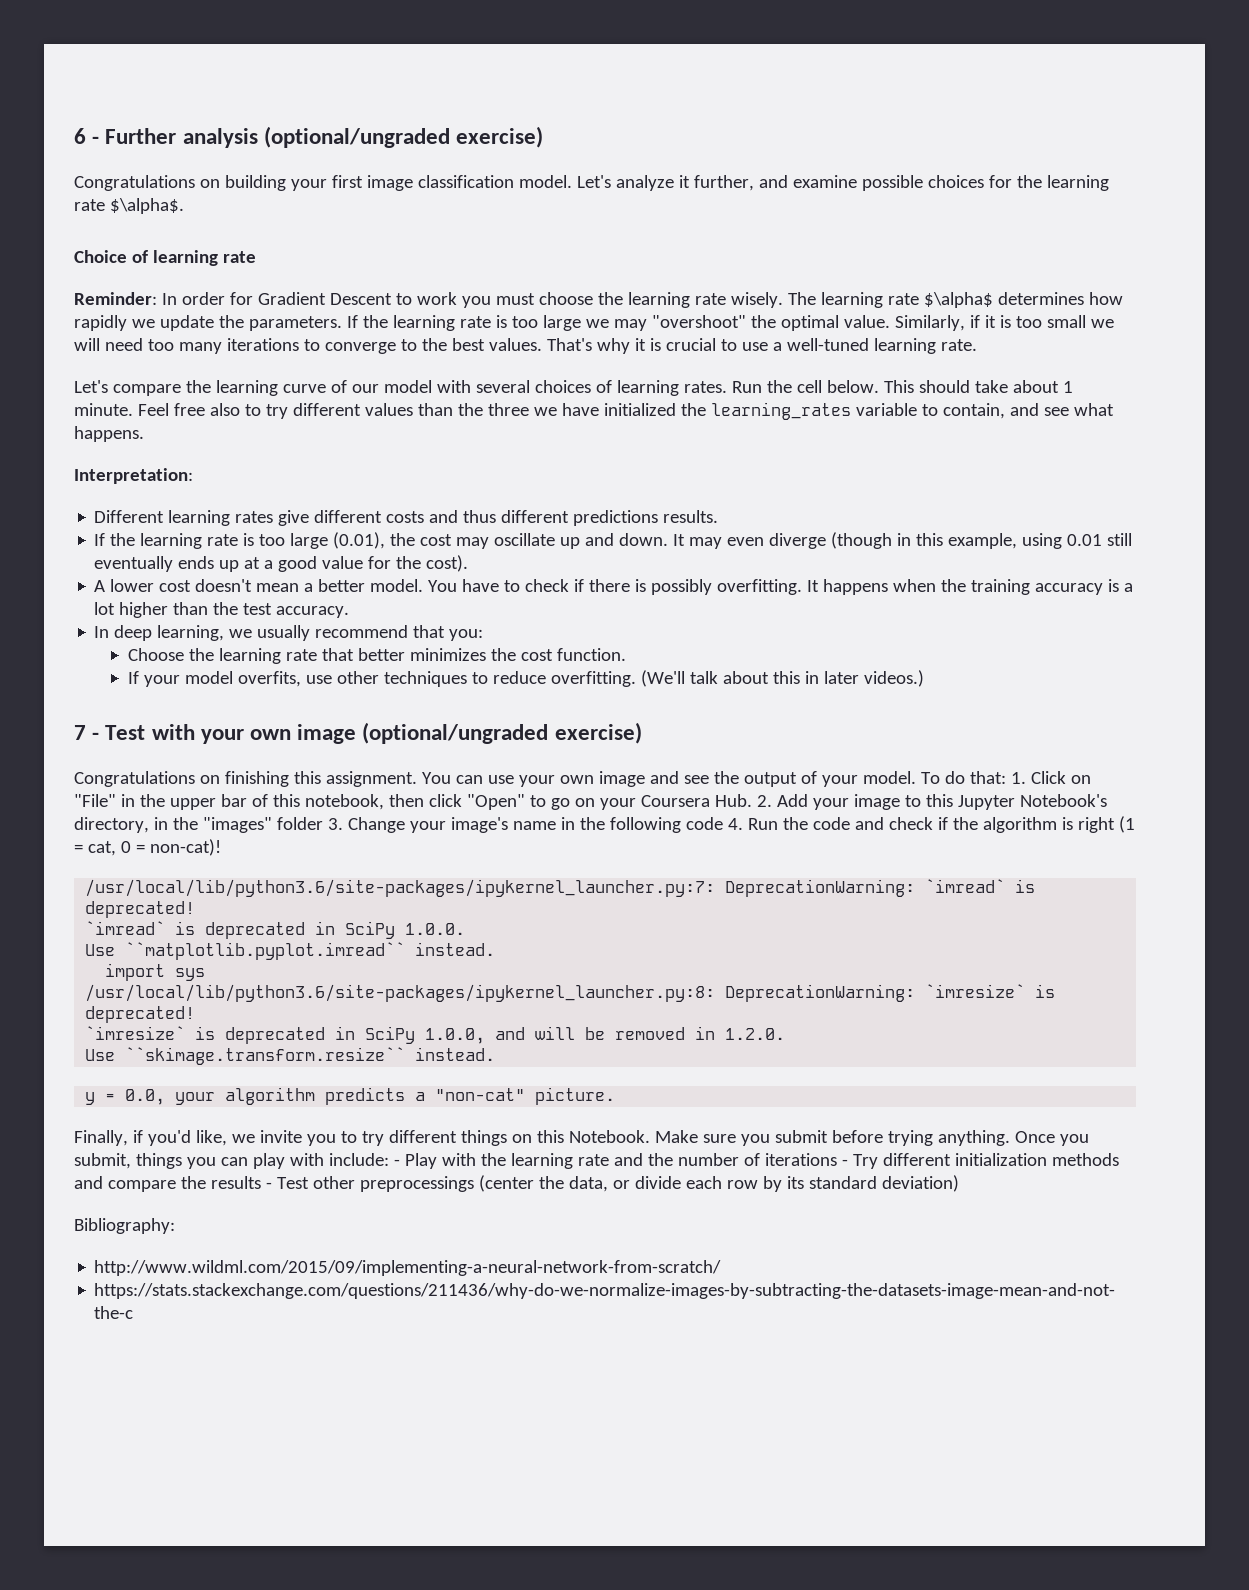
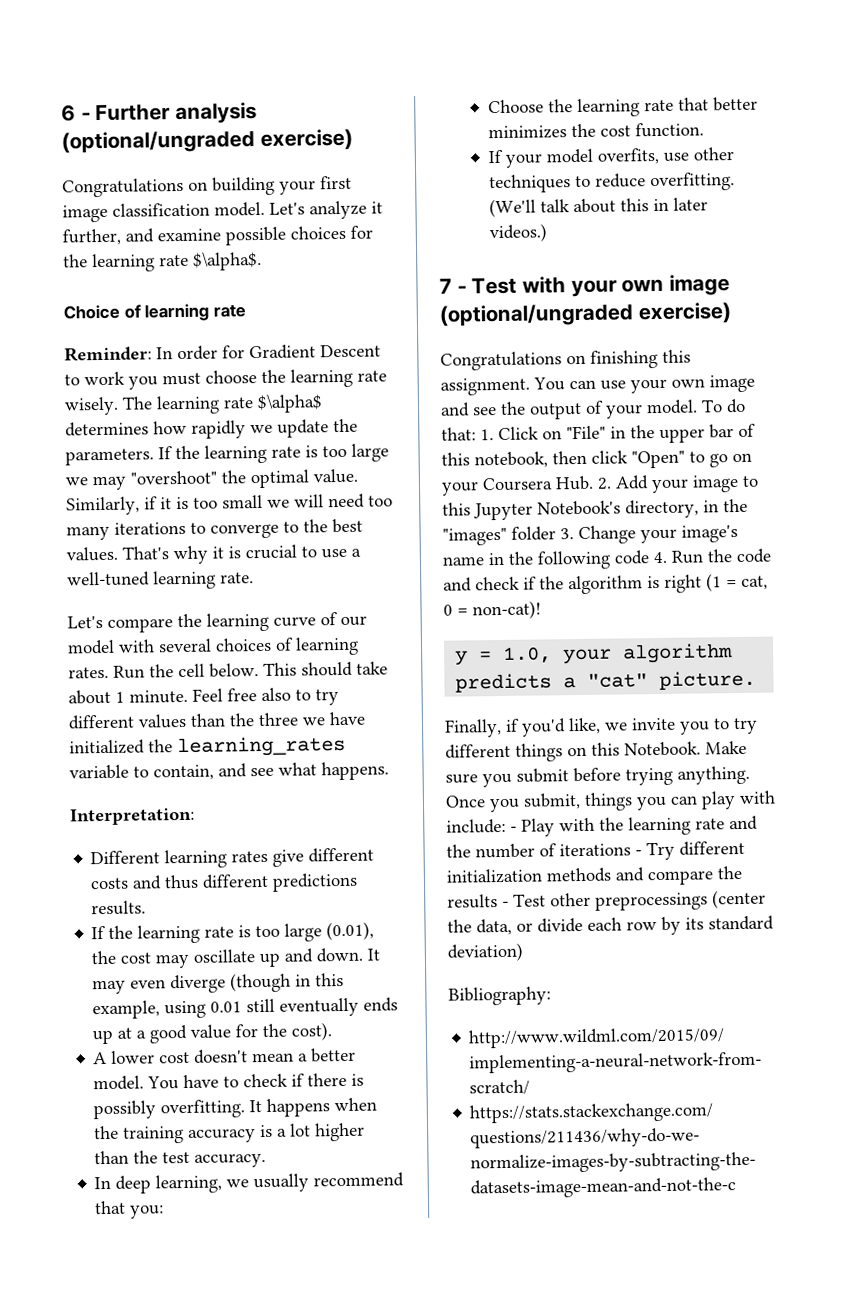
- /usr/local/lib/python3.6/site-packages/ipykernel_launcher.py:7: DeprecationWarning: `imread` is deprecated!
- `imread` is deprecated in SciPy 1.0.0.
- Use ``matplotlib.pyplot.imread`` instead.
- import sys
- /usr/local/lib/python3.6/site-packages/ipykernel_launcher.py:8: DeprecationWarning: `imresize` is deprecated!
- `imresize` is deprecated in SciPy 1.0.0, and will be removed in 1.2.0.
- Use ``skimage.transform.resize`` instead.
- y = 0.0, your algorithm predicts a "non-cat" picture.
+ y = 1.0, your algorithm predicts a "cat" picture.

